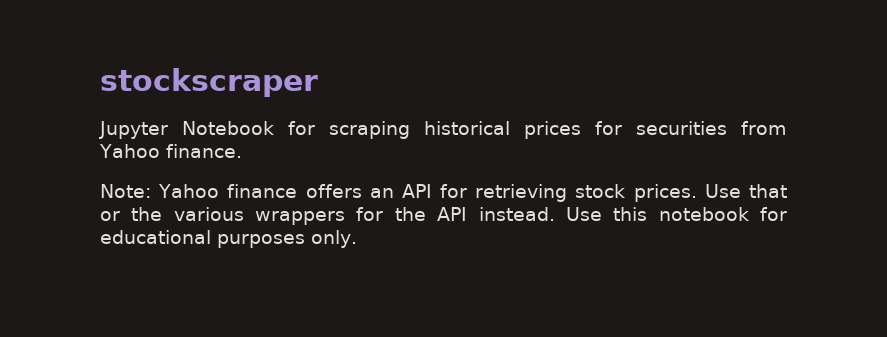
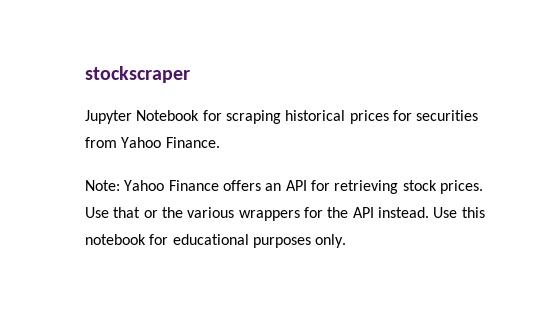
- Jupyter Notebook for scraping historical prices for securities from Yahoo finance.
+ Jupyter Notebook for scraping historical prices for securities from Yahoo Finance.
- Note: Yahoo finance offers an API for retrieving stock prices.
+ Note: Yahoo Finance offers an API for retrieving stock prices.

